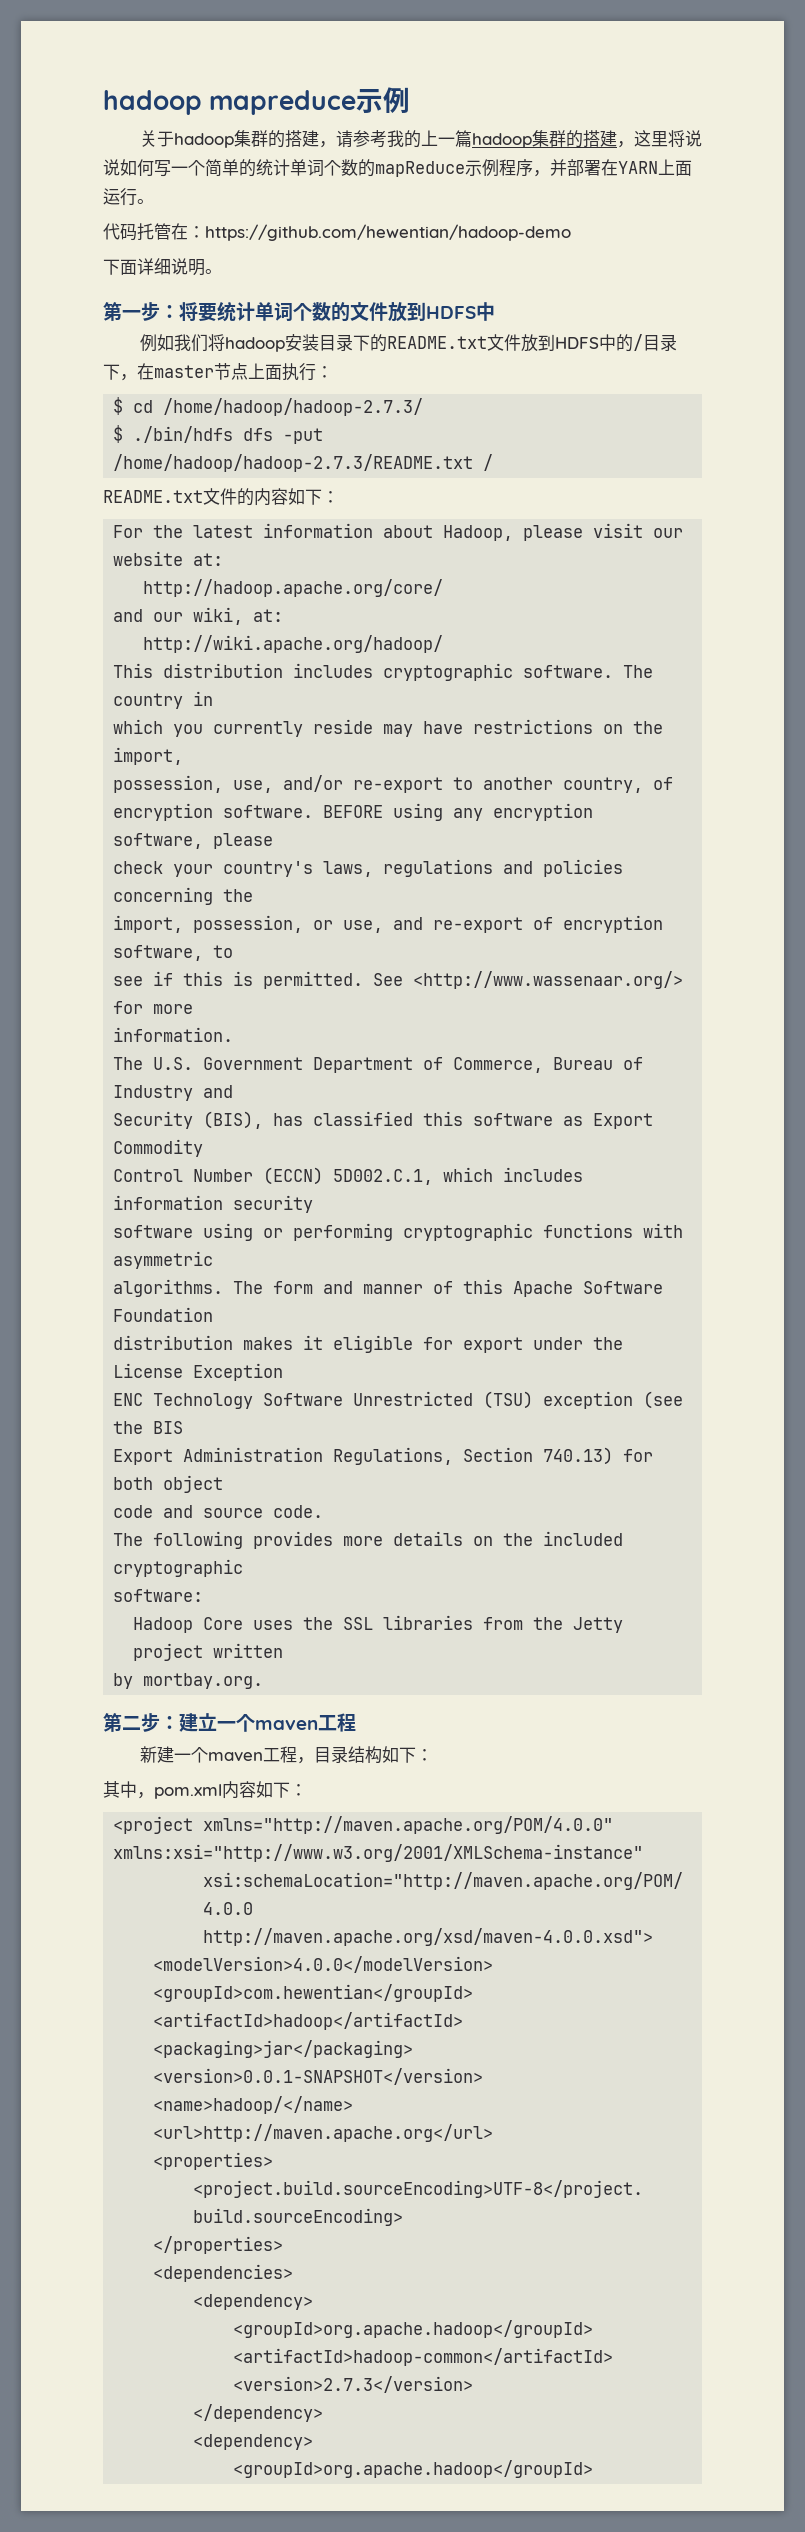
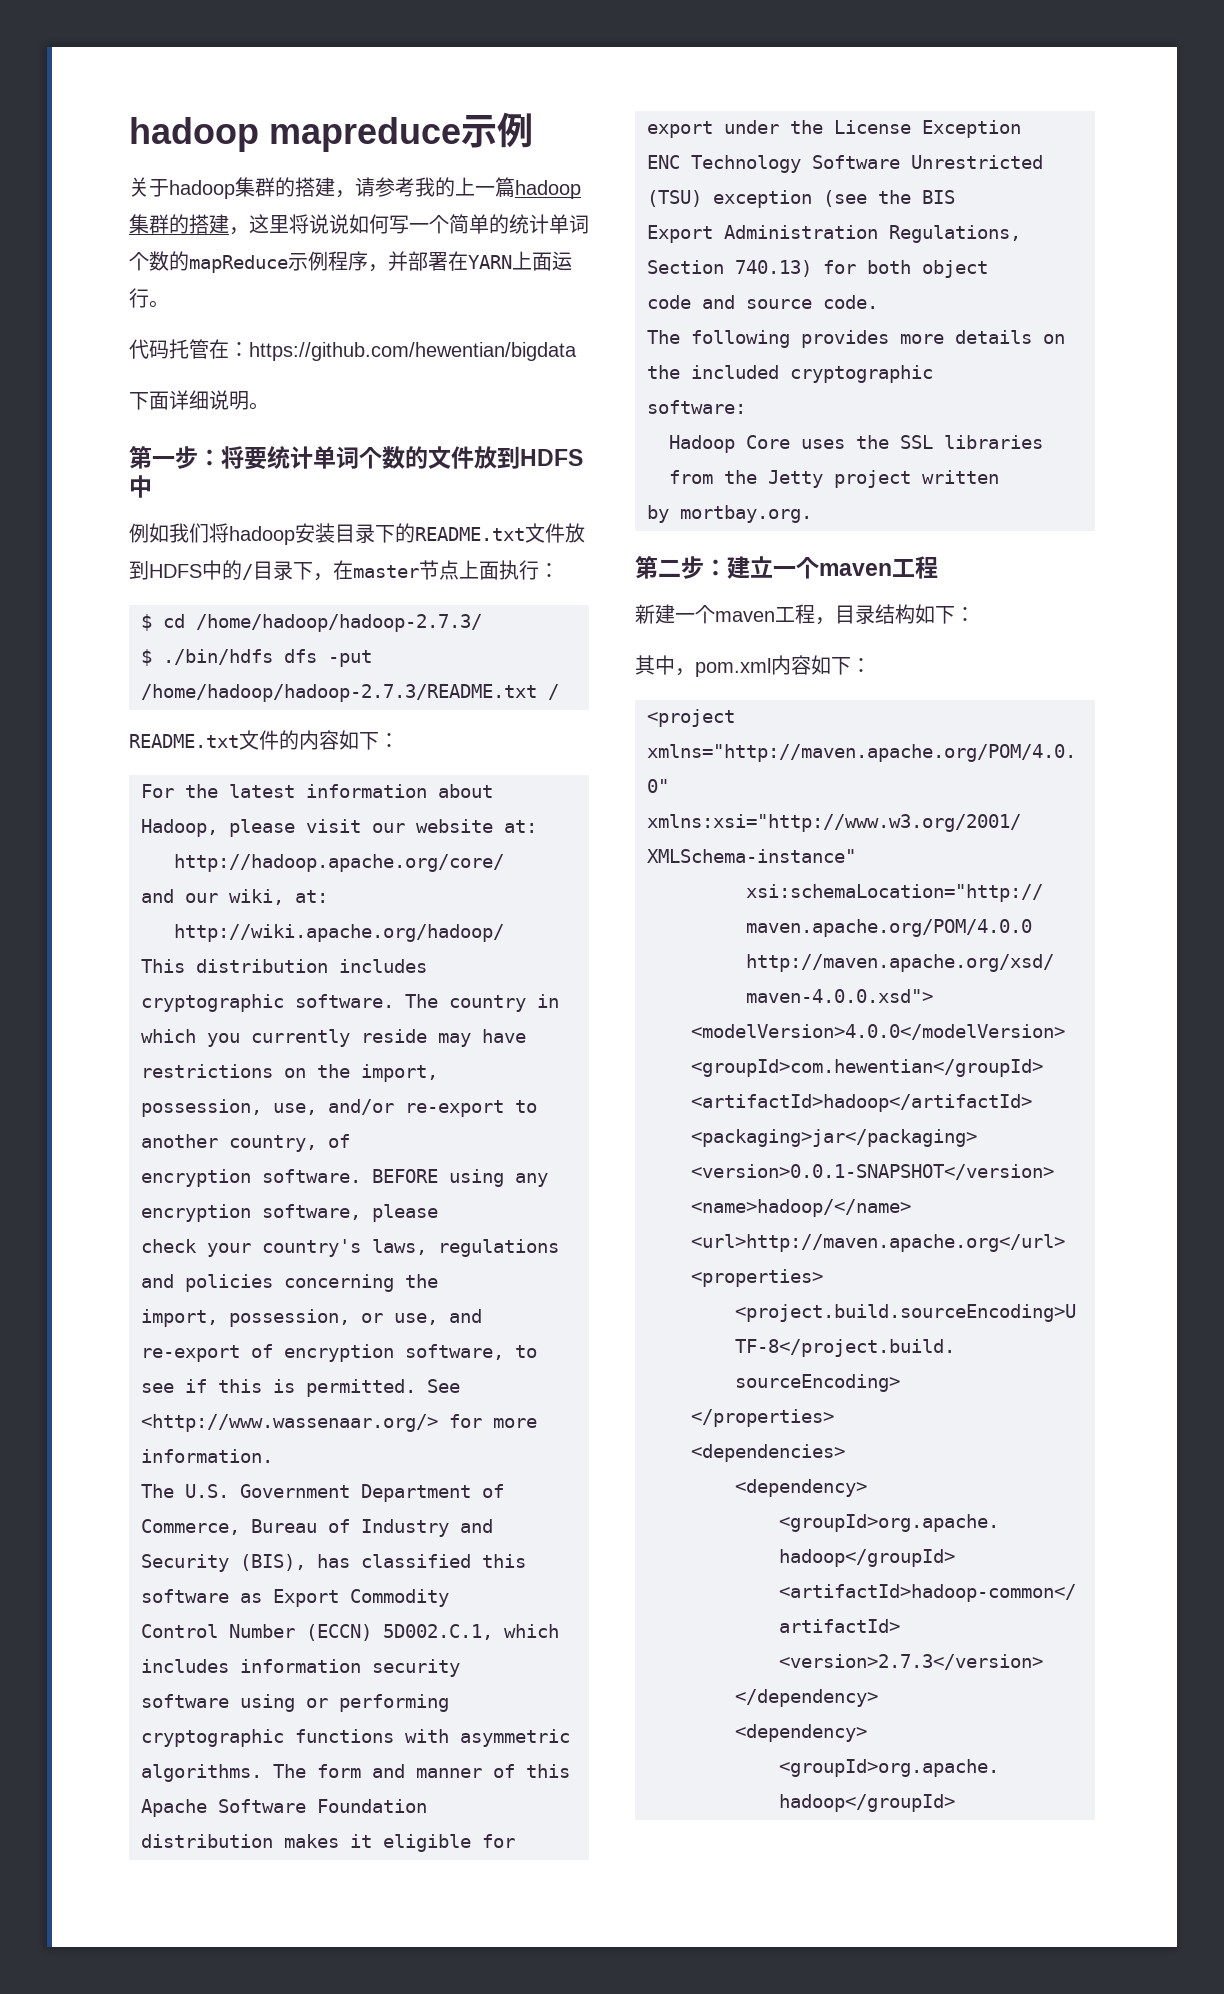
- 代码托管在：https://github.com/hewentian/hadoop-demo
+ 代码托管在：https://github.com/hewentian/bigdata

